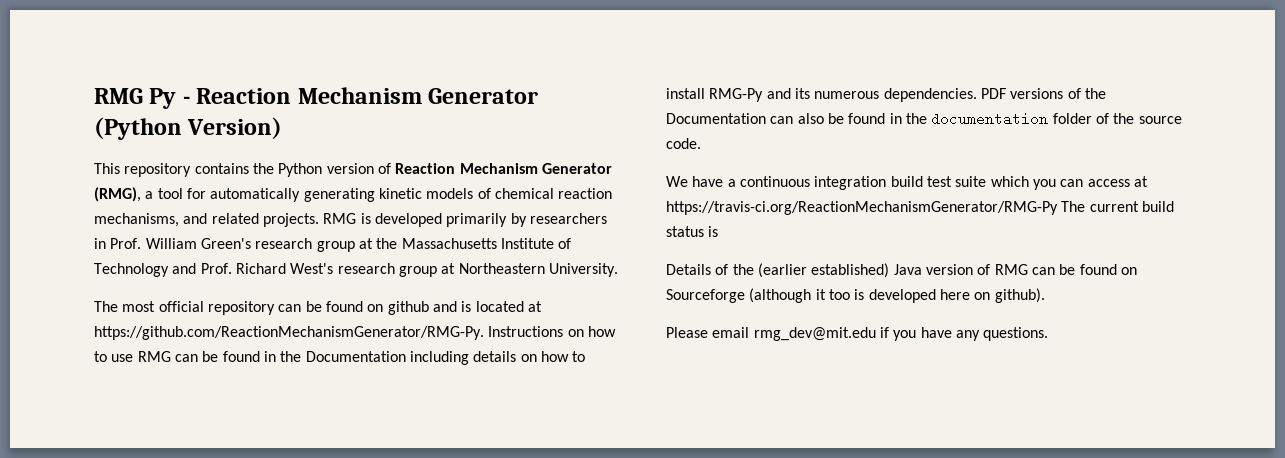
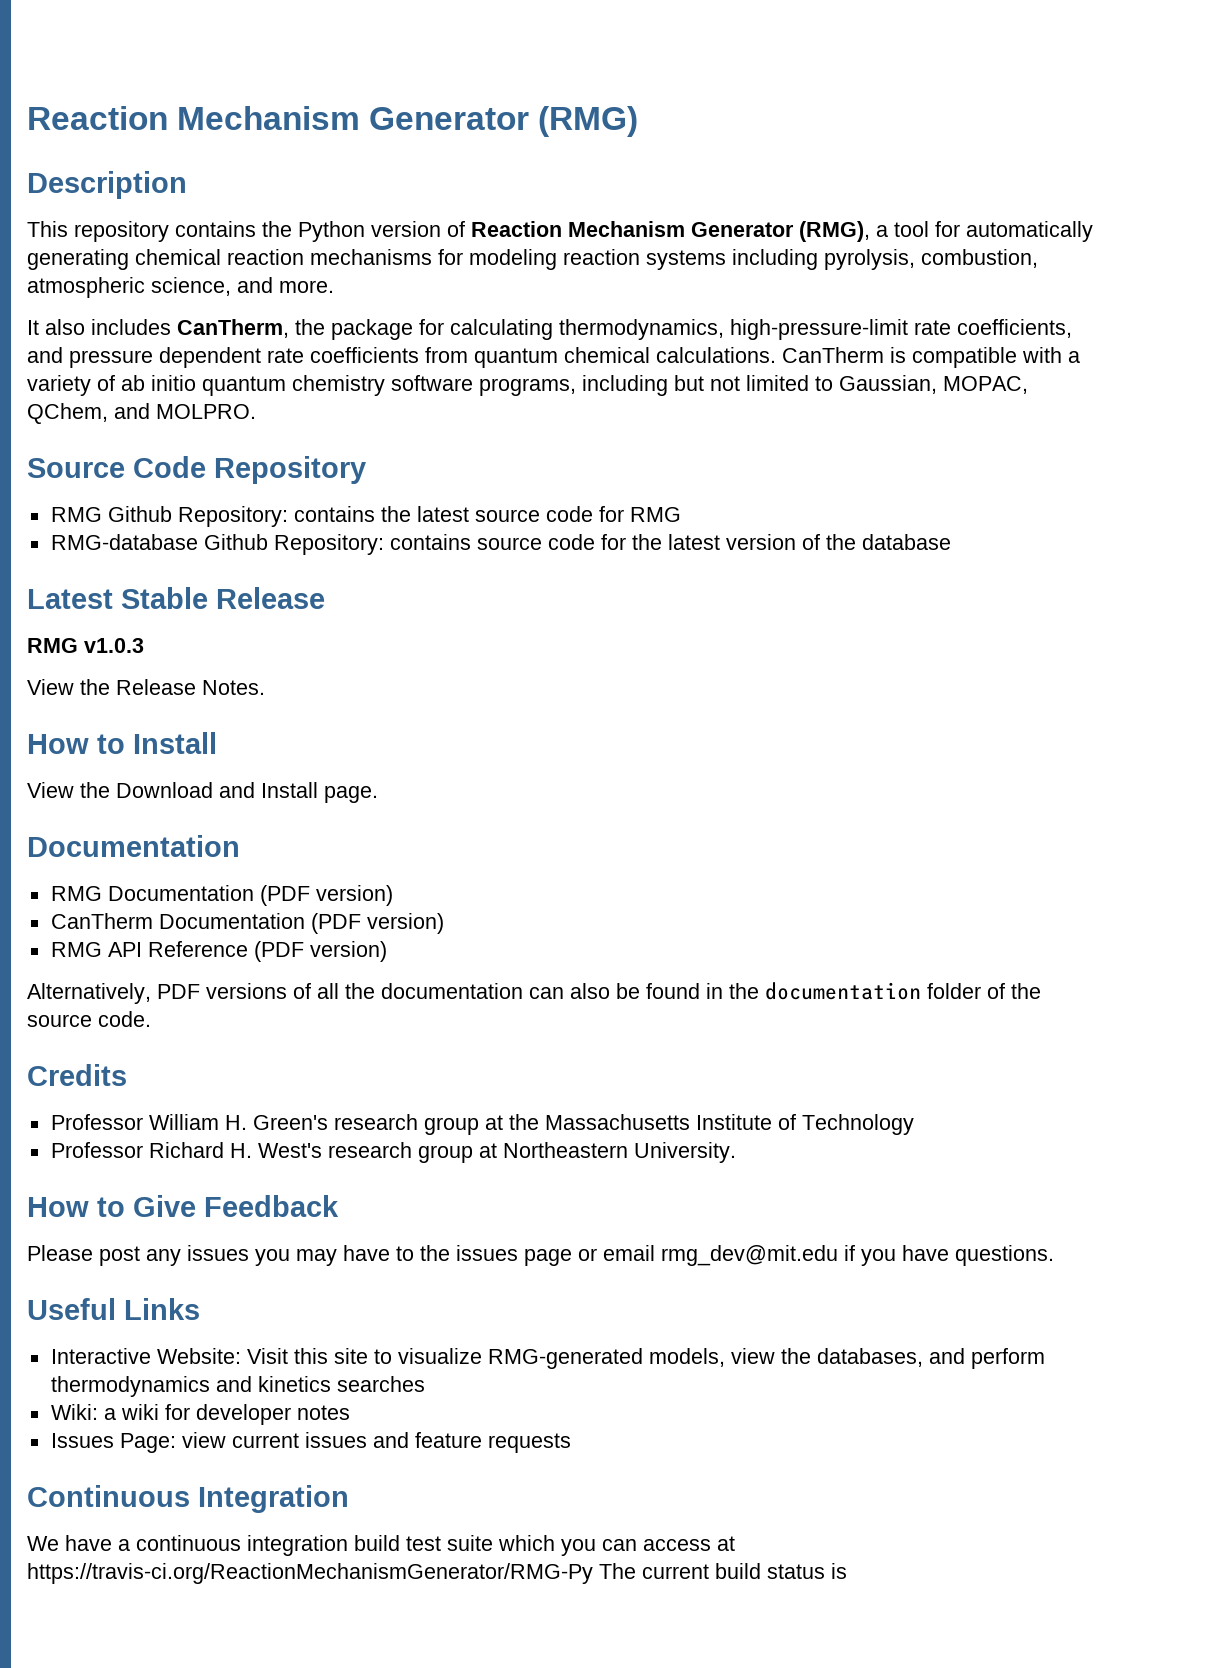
- RMG Py - Reaction Mechanism Generator (Python Version)
+ Reaction Mechanism Generator (RMG)
+ Description
- This repository contains the Python version of Reaction Mechanism Generator (RMG), a tool for automatically generating kinetic models of chemical reaction mechanisms, and related projects. RMG is developed primarily by researchers in Prof. William Green's research group at the Massachusetts Institute of Technology and Prof. Richard West's research group at Northeastern University.
- The most official repository can be found on github and is located at https://github.com/ReactionMechanismGenerator/RMG-Py. Instructions on how to use RMG can be found in the Documentation including details on how to install RMG-Py and its numerous dependencies. PDF versions of the Documentation can also be found in the documentation folder of the source code.
+ This repository contains the Python version of Reaction Mechanism Generator (RMG), a tool for automatically generating chemical reaction mechanisms for modeling reaction systems including pyrolysis, combustion, atmospheric science, and more.
+ It also includes CanTherm, the package for calculating thermodynamics, high-pressure-limit rate coefficients, and pressure dependent rate coefficients from quantum chemical calculations. CanTherm is compatible with a variety of ab initio quantum chemistry software programs, including but not limited to Gaussian, MOPAC, QChem, and MOLPRO.
+ Source Code Repository
+ RMG Github Repository: contains the latest source code for RMG
+ RMG-database Github Repository: contains source code for the latest version of the database
+ Latest Stable Release
+ RMG v1.0.3
+ View the Release Notes.
+ How to Install
+ View the Download and Install page.
+ Documentation
+ RMG Documentation (PDF version)
+ CanTherm Documentation (PDF version)
+ RMG API Reference (PDF version)
+ Alternatively, PDF versions of all the documentation can also be found in the documentation folder of the source code.
+ Credits
+ Professor William H. Green's research group at the Massachusetts Institute of Technology
+ Professor Richard H. West's research group at Northeastern University.
+ How to Give Feedback
+ Please post any issues you may have to the issues page or email rmg_dev@mit.edu if you have questions.
+ Useful Links
+ Interactive Website: Visit this site to visualize RMG-generated models, view the databases, and perform thermodynamics and kinetics searches
+ Wiki: a wiki for developer notes
+ Issues Page: view current issues and feature requests
+ Continuous Integration
- Details of the (earlier established) Java version of RMG can be found on Sourceforge (although it too is developed here on github).
- Please email rmg_dev@mit.edu if you have any questions.

